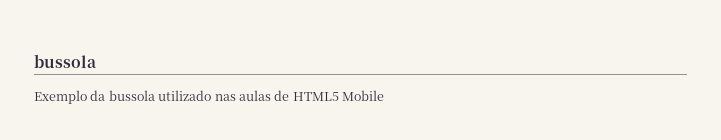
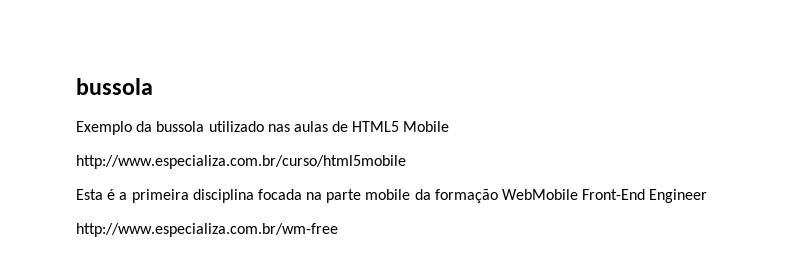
+ http://www.especializa.com.br/curso/html5mobile
+ Esta é a primeira disciplina focada na parte mobile da formação WebMobile Front-End Engineer
+ http://www.especializa.com.br/wm-free

